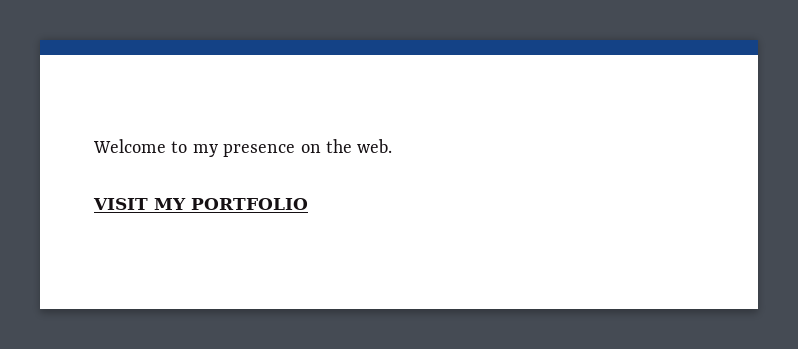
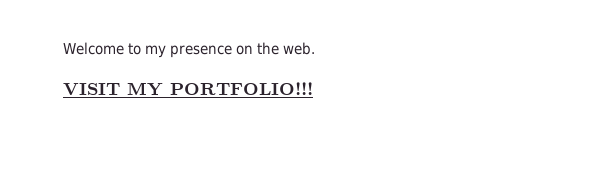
- VISIT MY PORTFOLIO
+ VISIT MY PORTFOLIO!!!

